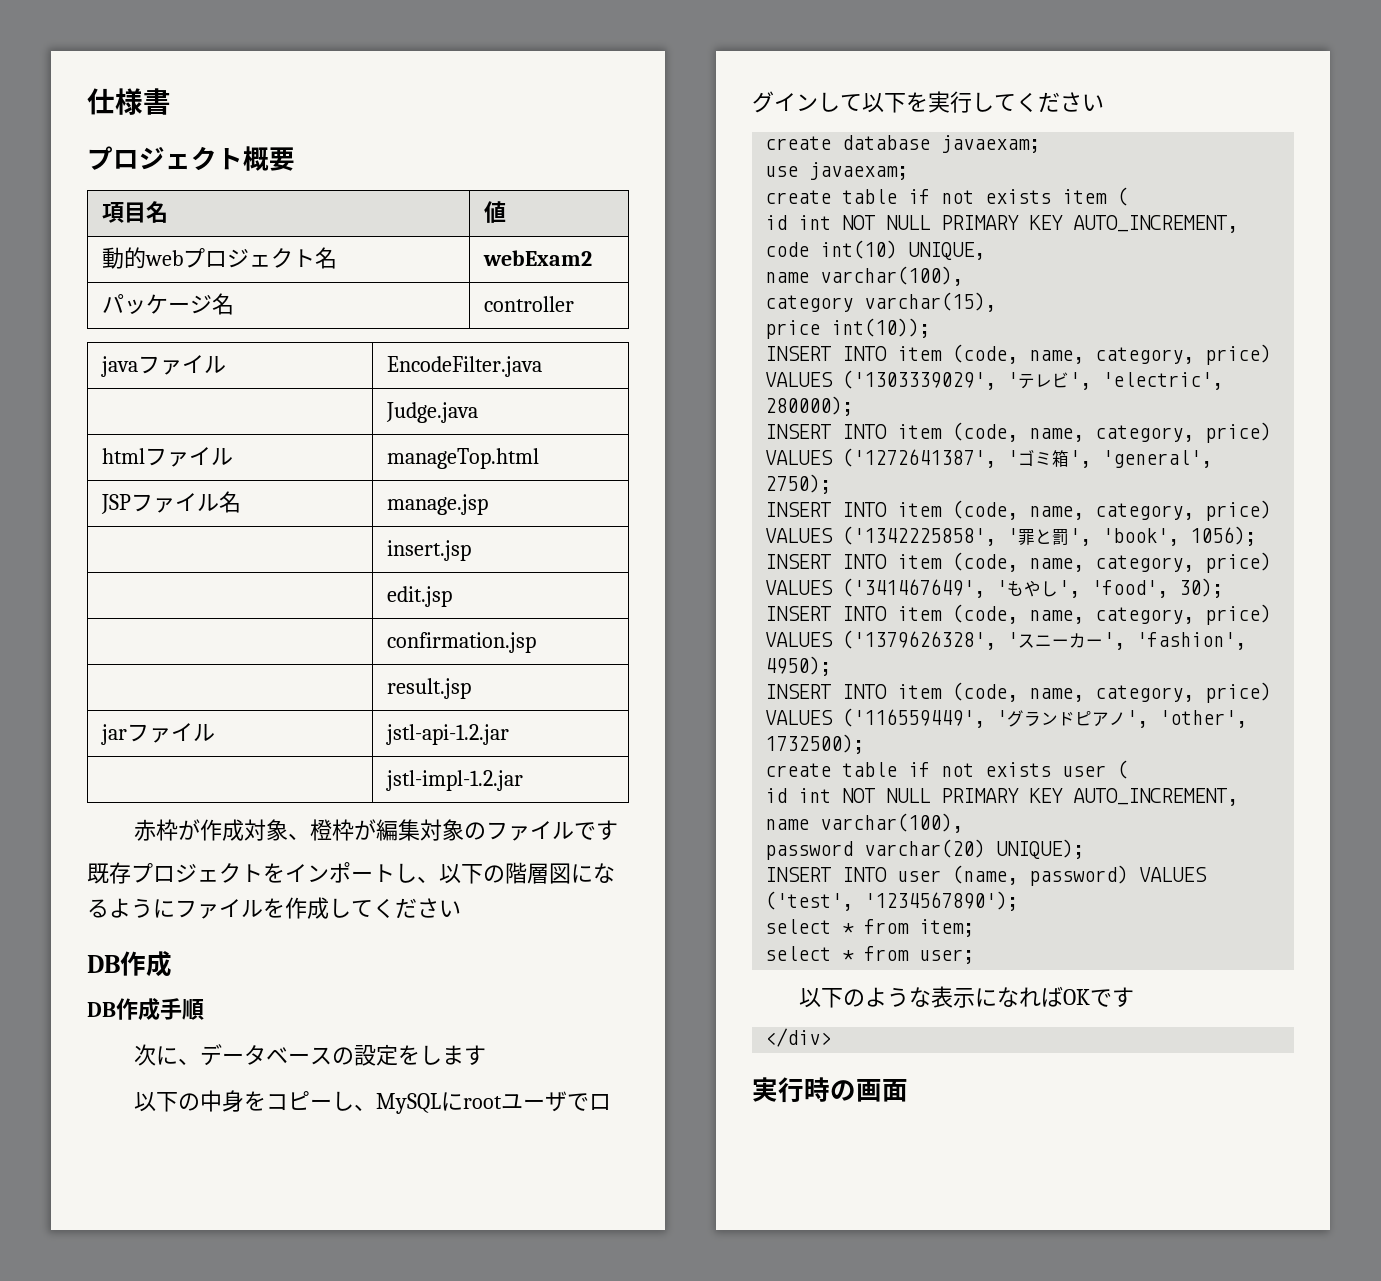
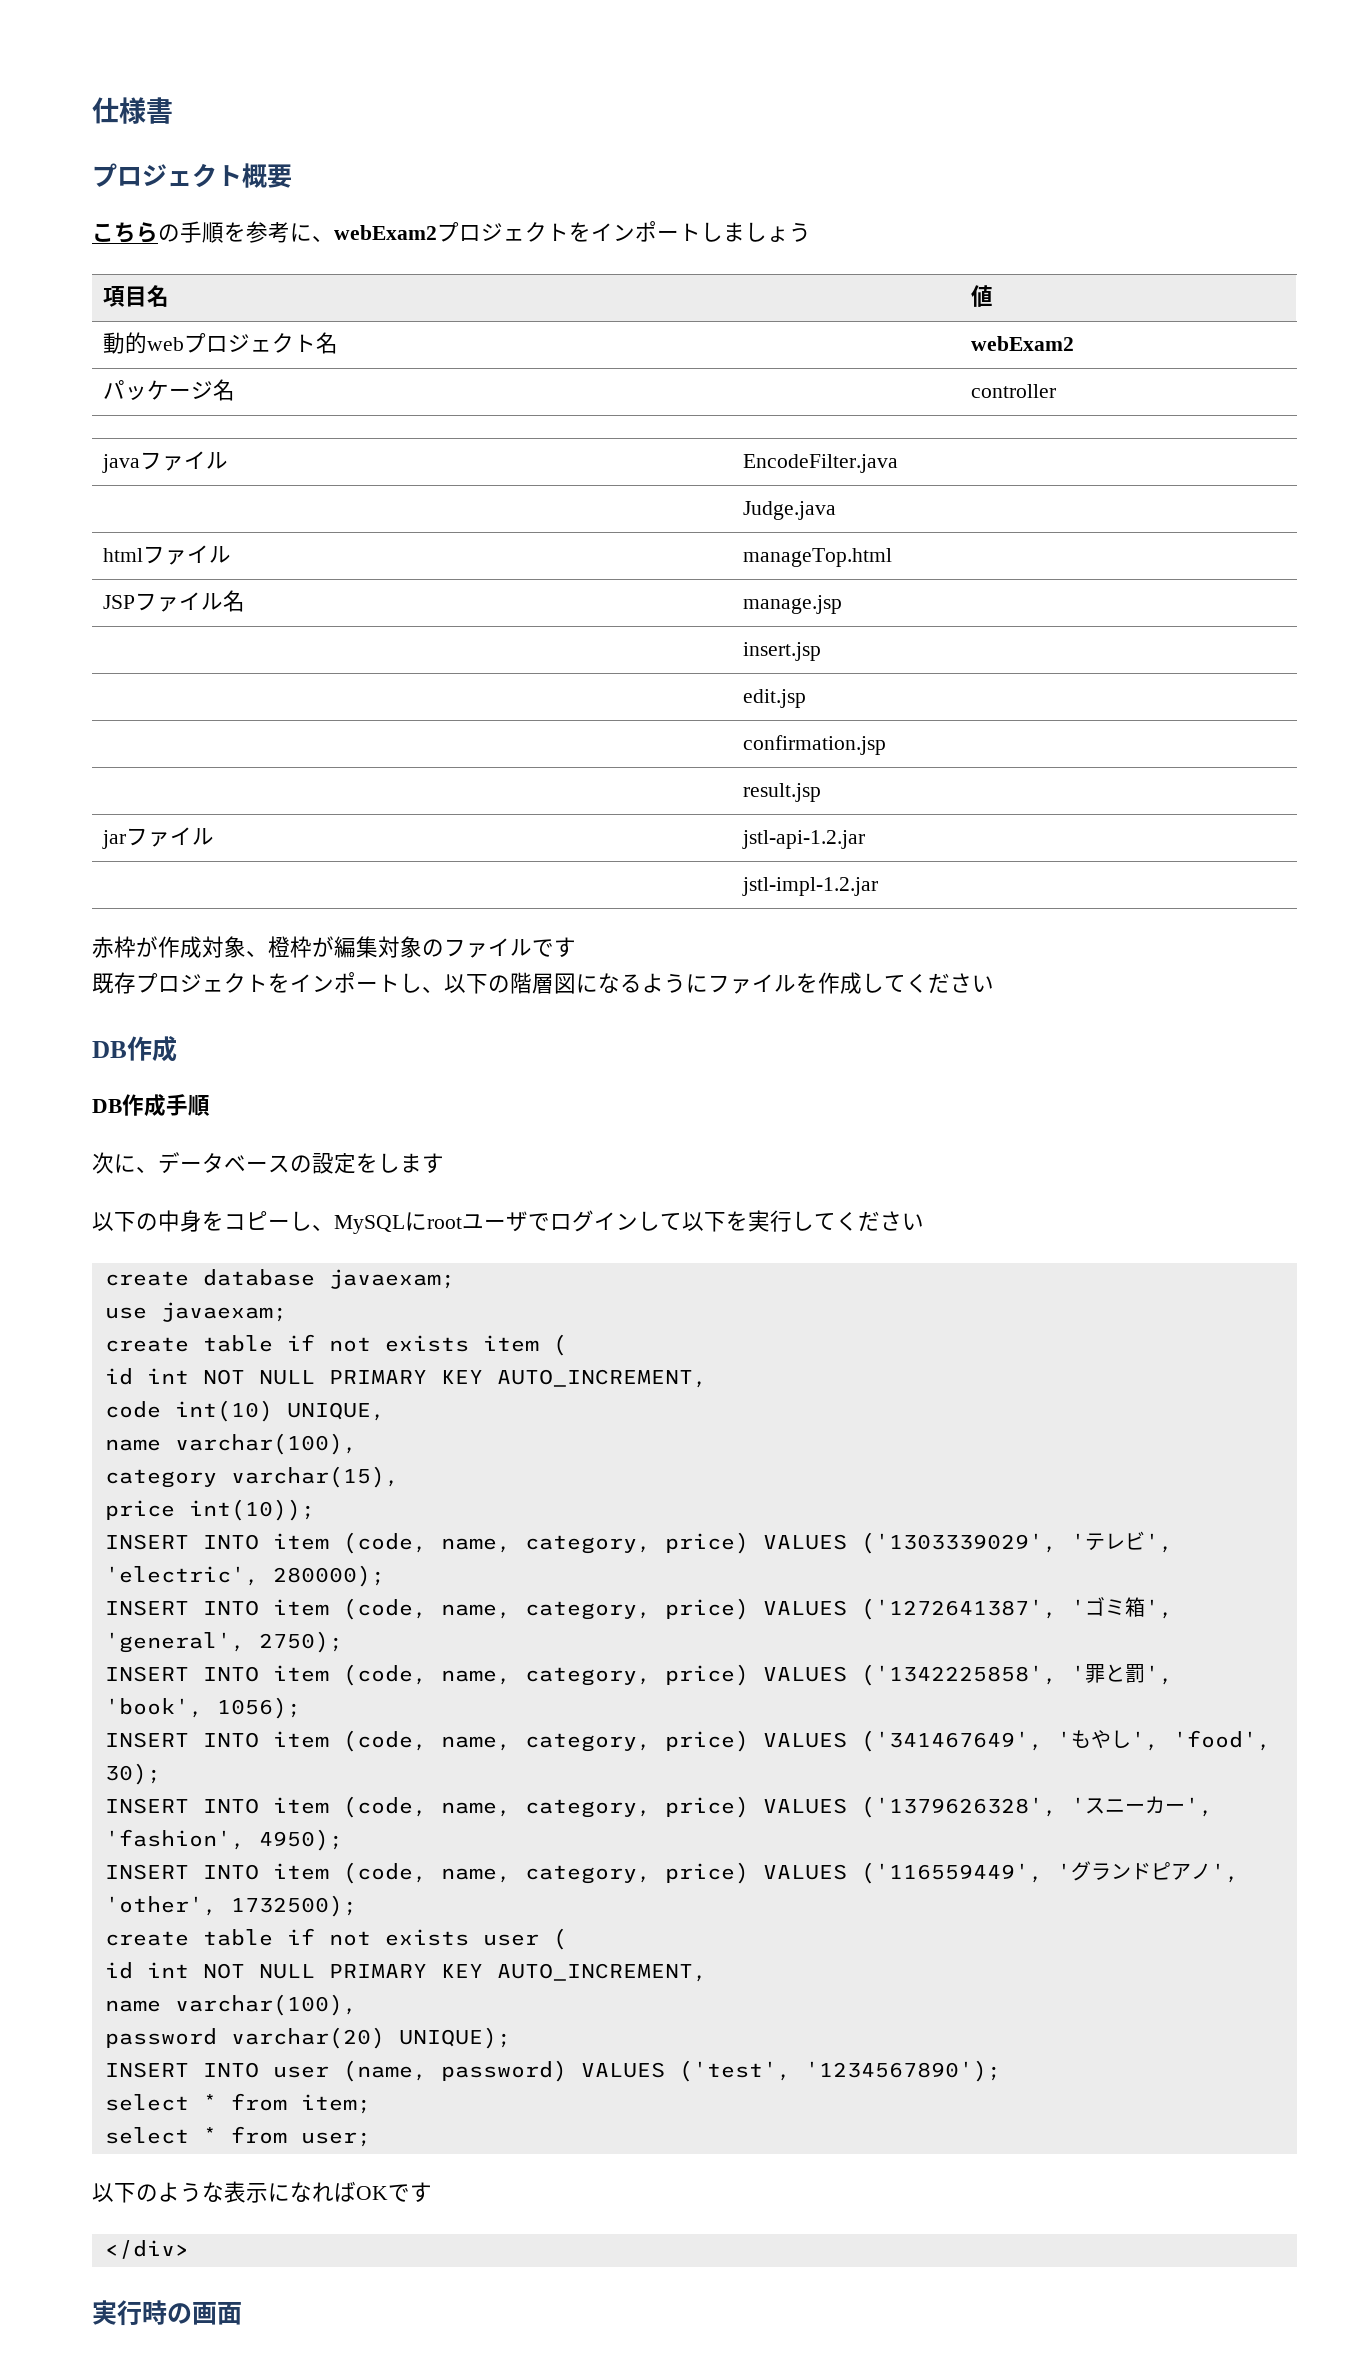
+ こちらの手順を参考に、webExam2プロジェクトをインポートしましょう

